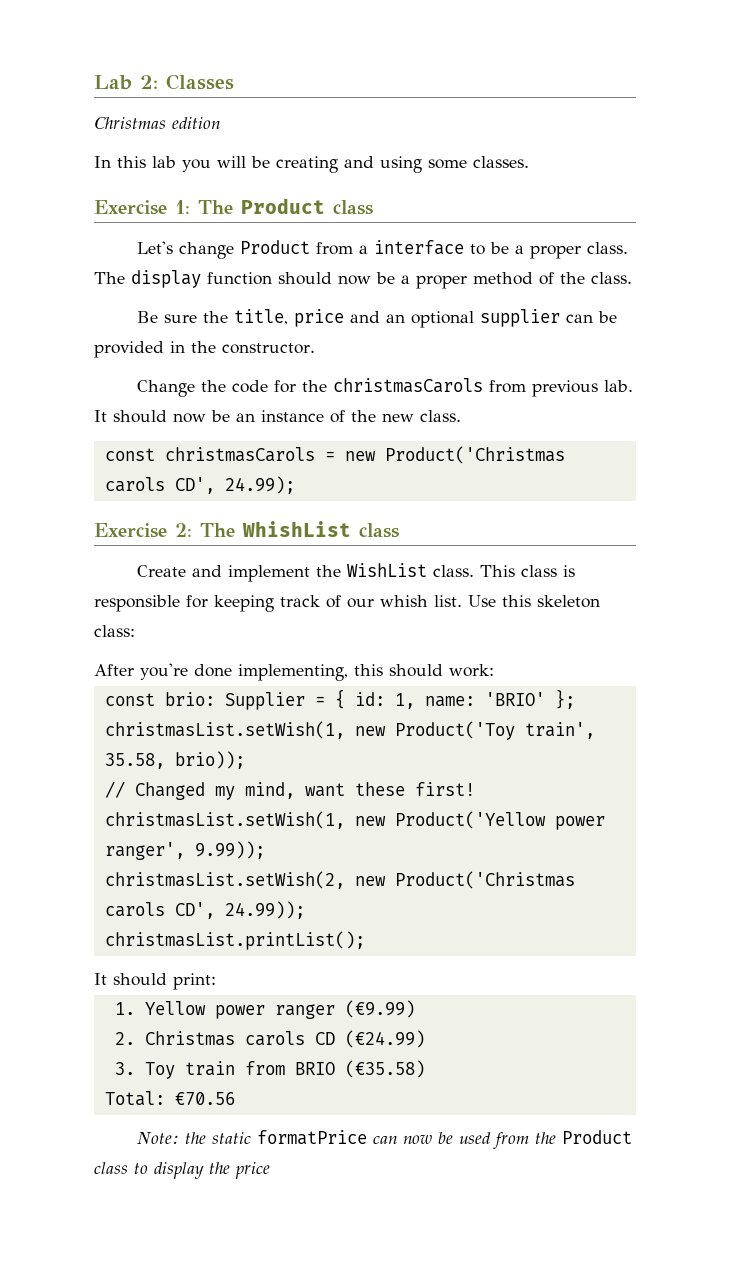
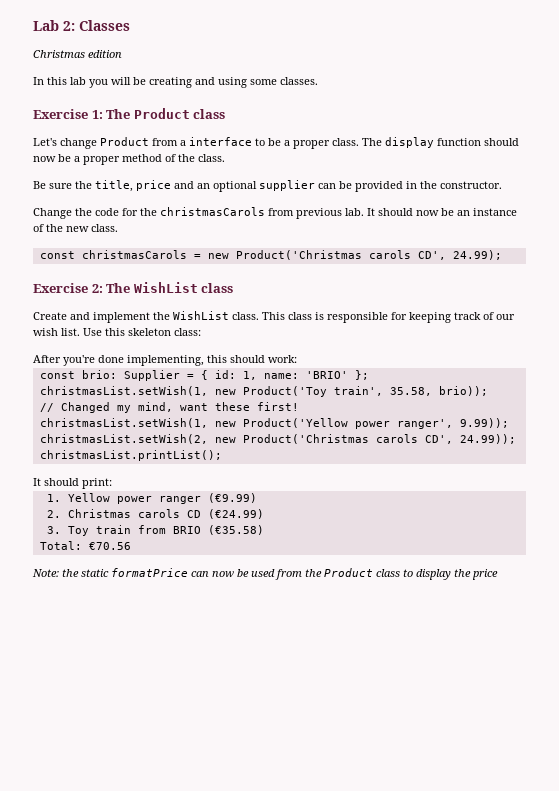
- Exercise 2: The WhishList class
+ Exercise 2: The WishList class
- This class is responsible for keeping track of our whish list.
+ This class is responsible for keeping track of our wish list.

